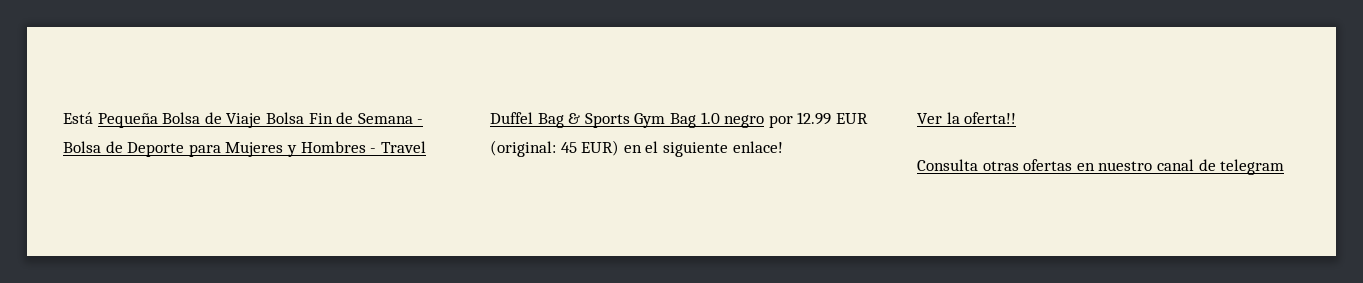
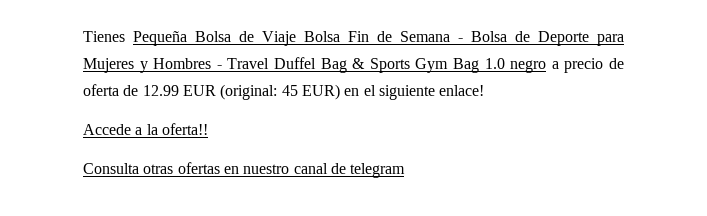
- Está Pequeña Bolsa de Viaje Bolsa Fin de Semana - Bolsa de Deporte para Mujeres y Hombres - Travel Duffel Bag & Sports Gym Bag 1.0 negro por 12.99 EUR (original: 45 EUR) en el siguiente enlace!
+ Tienes Pequeña Bolsa de Viaje Bolsa Fin de Semana - Bolsa de Deporte para Mujeres y Hombres - Travel Duffel Bag & Sports Gym Bag 1.0 negro a precio de oferta de 12.99 EUR (original: 45 EUR) en el siguiente enlace!
- Ver la oferta!!
+ Accede a la oferta!!

